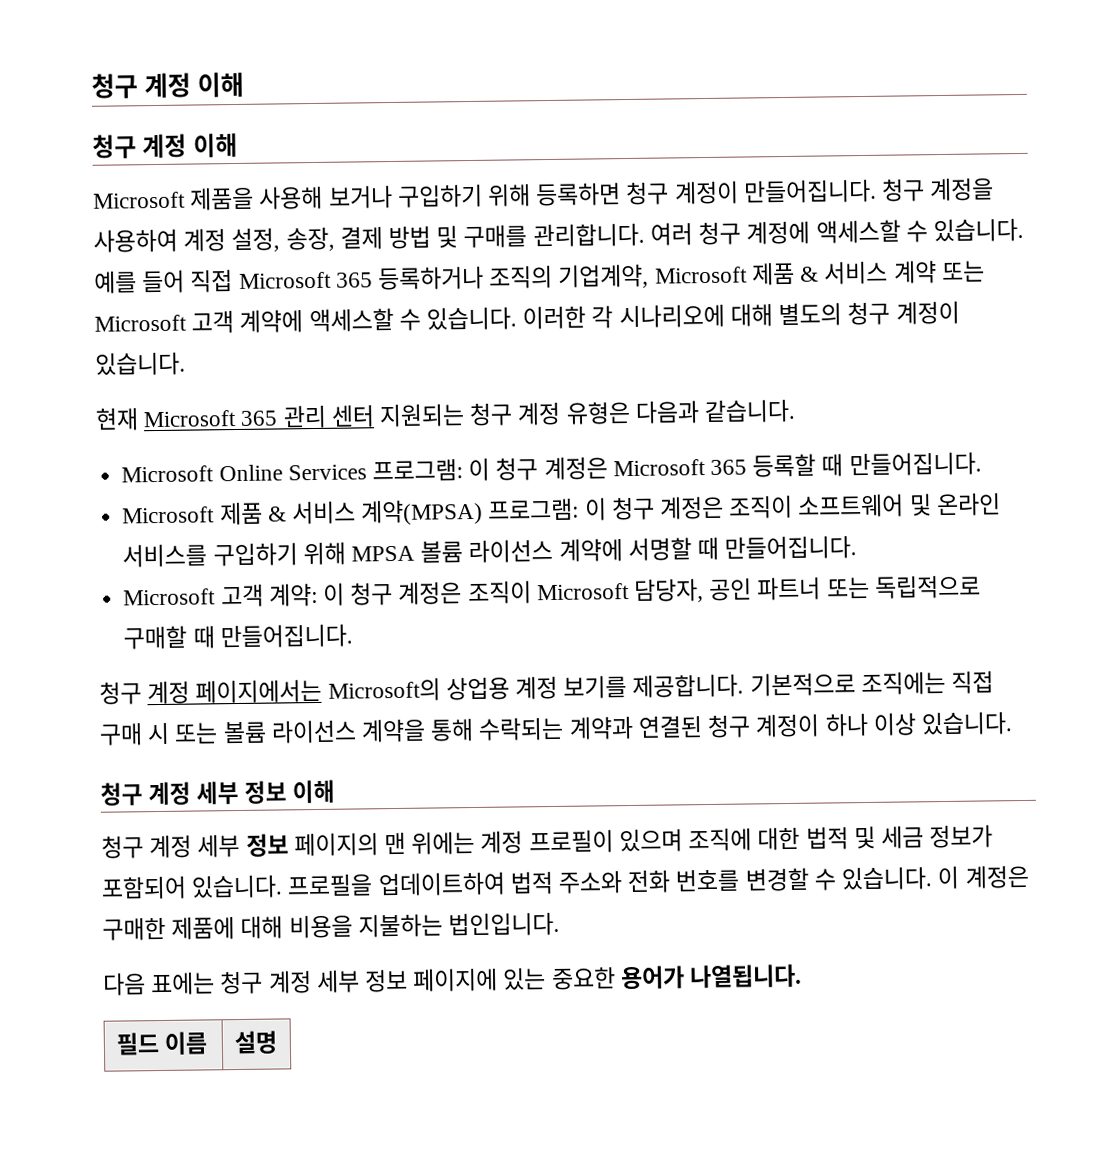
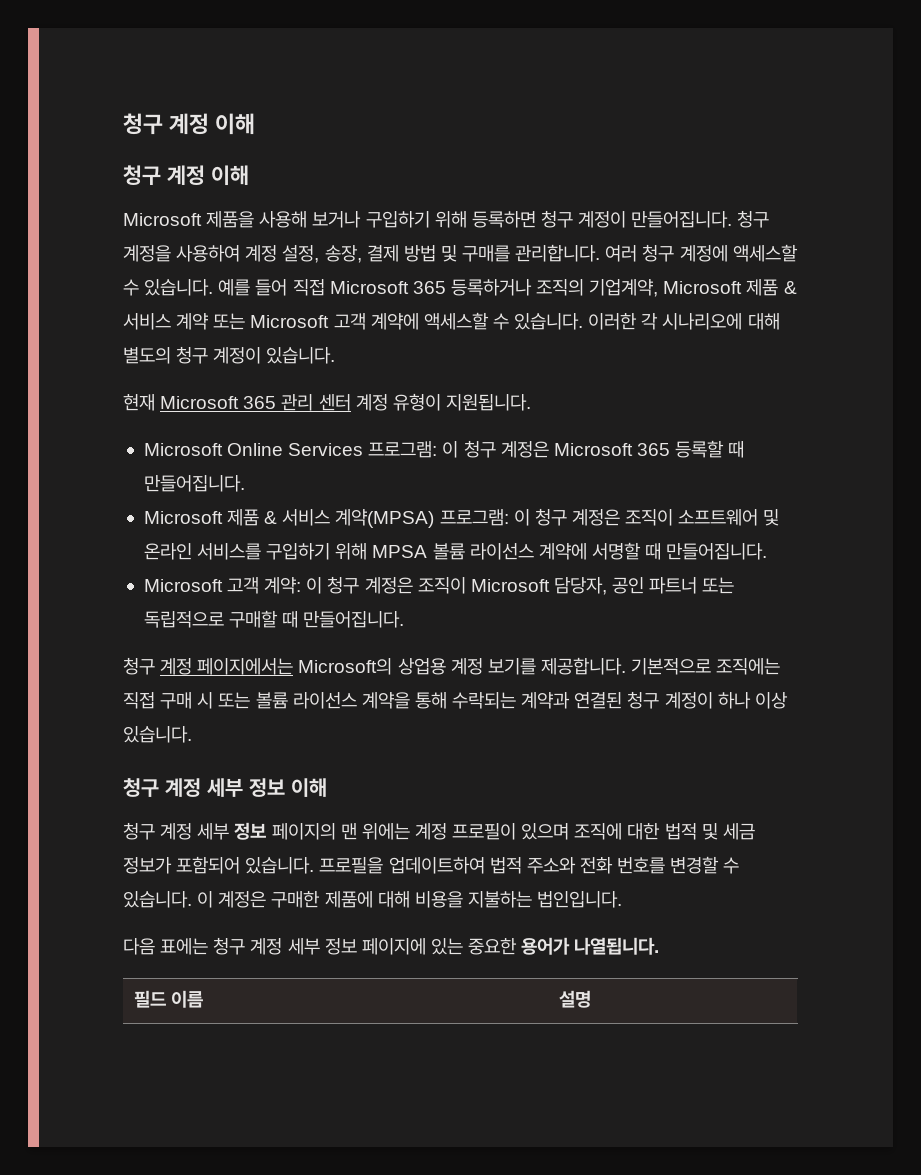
- 현재 Microsoft 365 관리 센터 지원되는 청구 계정 유형은 다음과 같습니다.
+ 현재 Microsoft 365 관리 센터 계정 유형이 지원됩니다.

